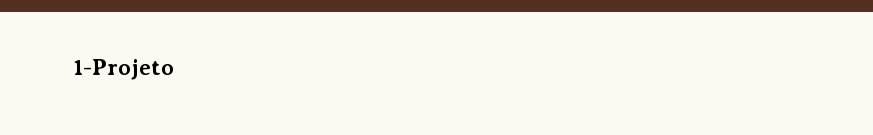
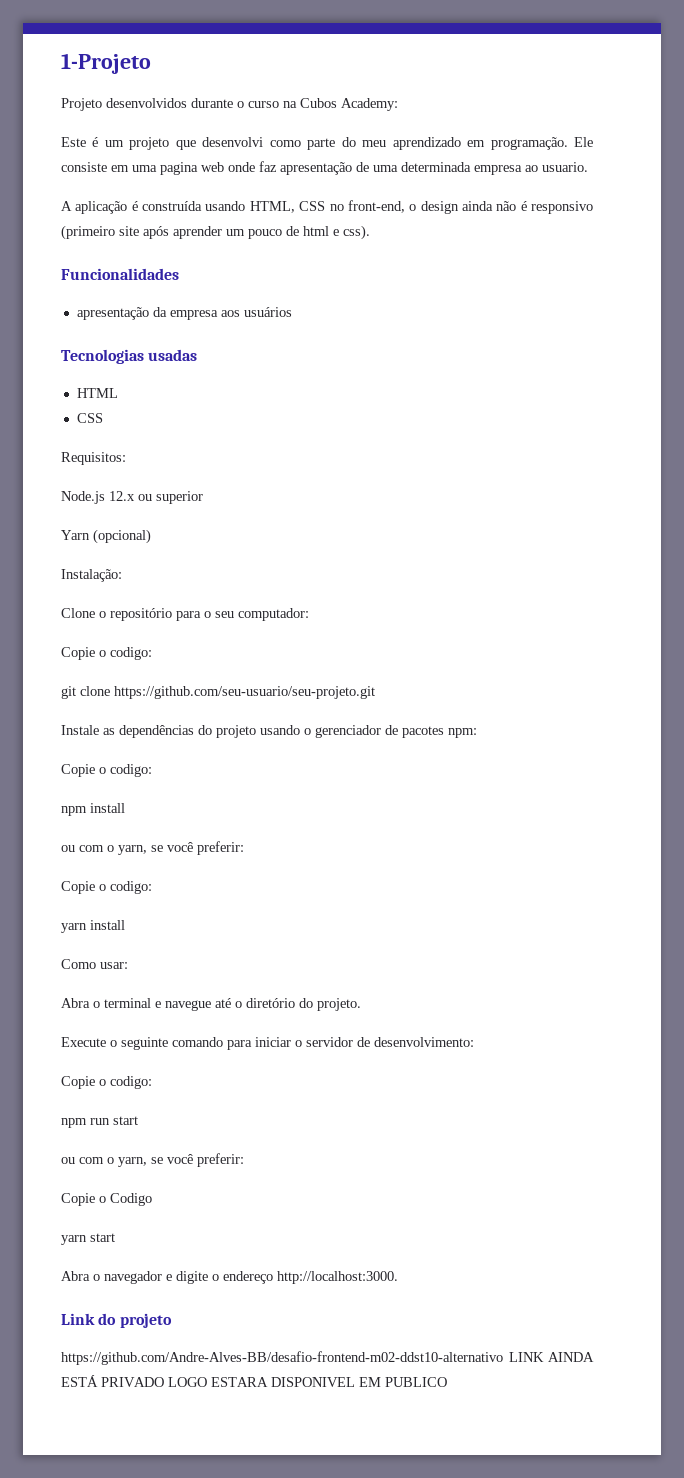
+ Projeto desenvolvidos durante o curso na Cubos Academy:
+ Este é um projeto que desenvolvi como parte do meu aprendizado em programação. Ele consiste em uma pagina web onde faz apresentação de uma determinada empresa ao usuario.
+ A aplicação é construída usando HTML, CSS no front-end, o design ainda não é responsivo (primeiro site após aprender um pouco de html e css).
+ Funcionalidades
+ apresentação da empresa aos usuários
+ Tecnologias usadas
+ HTML
+ CSS
+ Requisitos:
+ Node.js 12.x ou superior
+ Yarn (opcional)
+ Instalação:
+ Clone o repositório para o seu computador:
+ Copie o codigo:
+ git clone https://github.com/seu-usuario/seu-projeto.git
+ Instale as dependências do projeto usando o gerenciador de pacotes npm:
+ Copie o codigo:
+ npm install
+ ou com o yarn, se você preferir:
+ Copie o codigo:
+ yarn install
+ Como usar:
+ Abra o terminal e navegue até o diretório do projeto.
+ Execute o seguinte comando para iniciar o servidor de desenvolvimento:
+ Copie o codigo:
+ npm run start
+ ou com o yarn, se você preferir:
+ Copie o Codigo
+ yarn start
+ Abra o navegador e digite o endereço http://localhost:3000.
+ Link do projeto
+ https://github.com/Andre-Alves-BB/desafio-frontend-m02-ddst10-alternativo LINK AINDA ESTÁ PRIVADO LOGO ESTARA DISPONIVEL EM PUBLICO

